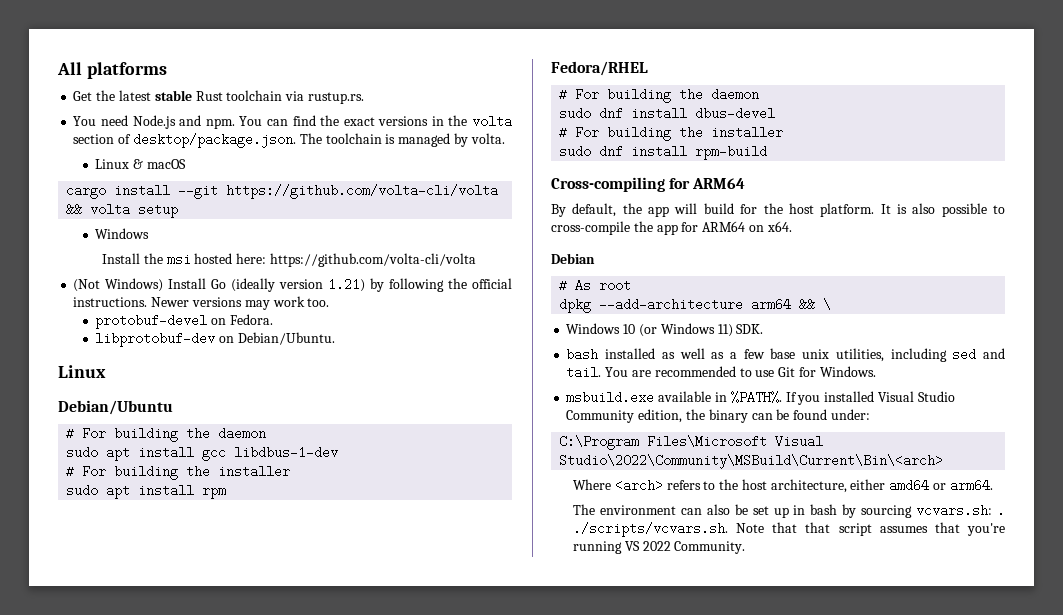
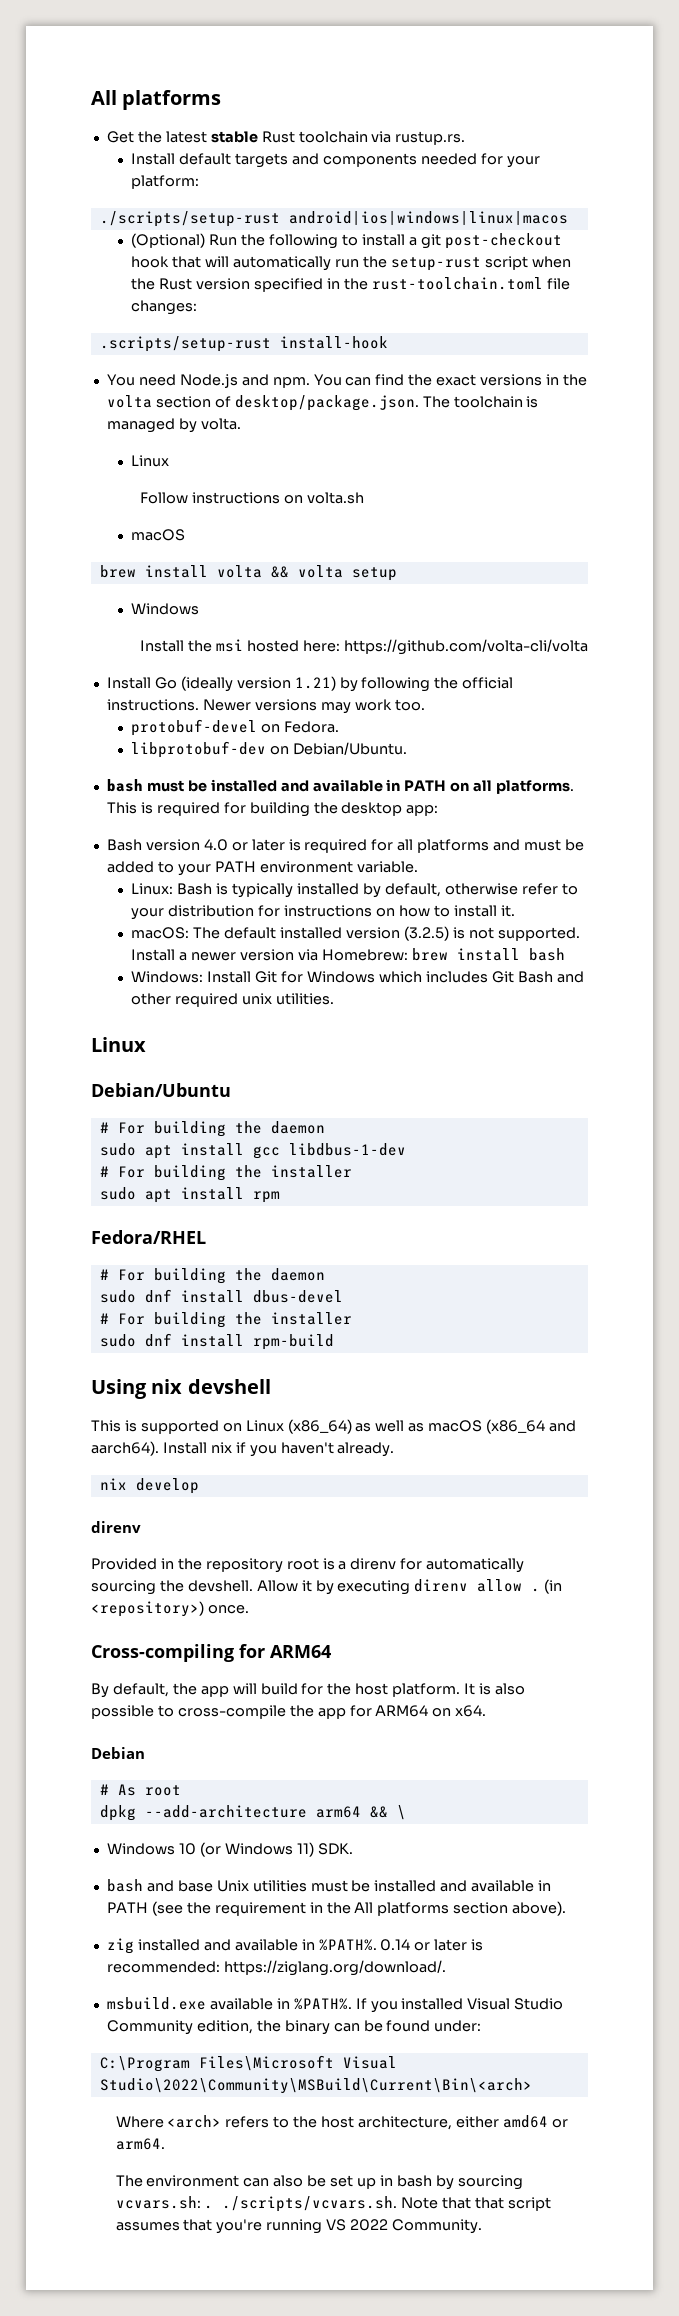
+ Install default targets and components needed for your platform:
+ ./scripts/setup-rust android|ios|windows|linux|macos
+ (Optional) Run the following to install a git post-checkout hook that will automatically run the setup-rust script when the Rust version specified in the rust-toolchain.toml file changes:
+ .scripts/setup-rust install-hook
  You can find the exact versions in the volta section of desktop/package.json. The toolchain is managed by volta.
- Linux & macOS
- cargo install --git https://github.com/volta-cli/volta && volta setup
+ Linux
+ Follow instructions on volta.sh
+ macOS
+ brew install volta && volta setup
- (Not Windows) Install Go (ideally version 1.21) by following the official instructions.
+ Install Go (ideally version 1.21) by following the official instructions.
+ bash must be installed and available in PATH on all platforms. This is required for building the desktop app:
+ Bash version 4.0 or later is required for all platforms and must be added to your PATH environment variable.
+ Linux: Bash is typically installed by default, otherwise refer to your distribution for instructions on how to install it.
+ macOS: The default installed version (3.2.5) is not supported. Install a newer version via Homebrew: brew install bash
+ Windows: Install Git for Windows which includes Git Bash and other required unix utilities.
+ Using nix devshell
+ This is supported on Linux (x86_64) as well as macOS (x86_64 and aarch64). Install nix if you haven't already.
+ nix develop
+ direnv
+ Provided in the repository root is a direnv for automatically sourcing the devshell. Allow it by executing direnv allow . (in <repository>) once.
- bash installed as well as a few base unix utilities, including sed and tail. You are recommended to use Git for Windows.
+ bash and base Unix utilities must be installed and available in PATH (see the requirement in the All platforms section above).
+ zig installed and available in %PATH%. 0.14 or later is recommended: https://ziglang.org/download/.

